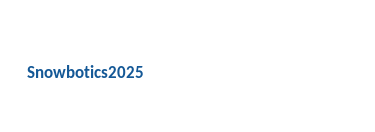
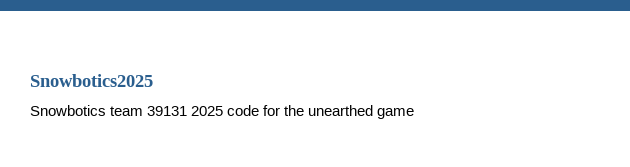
+ Snowbotics team 39131 2025 code for the unearthed game

